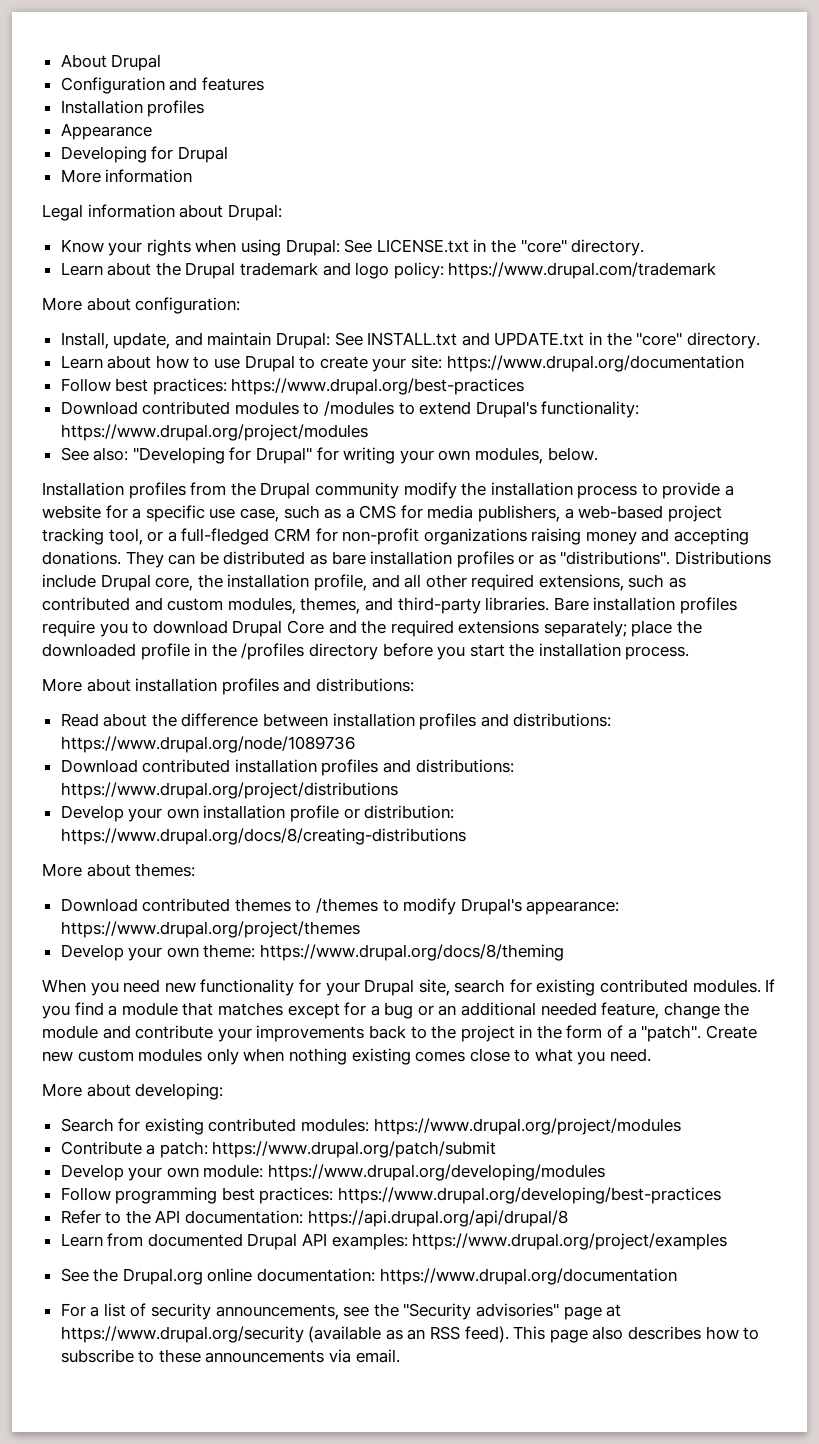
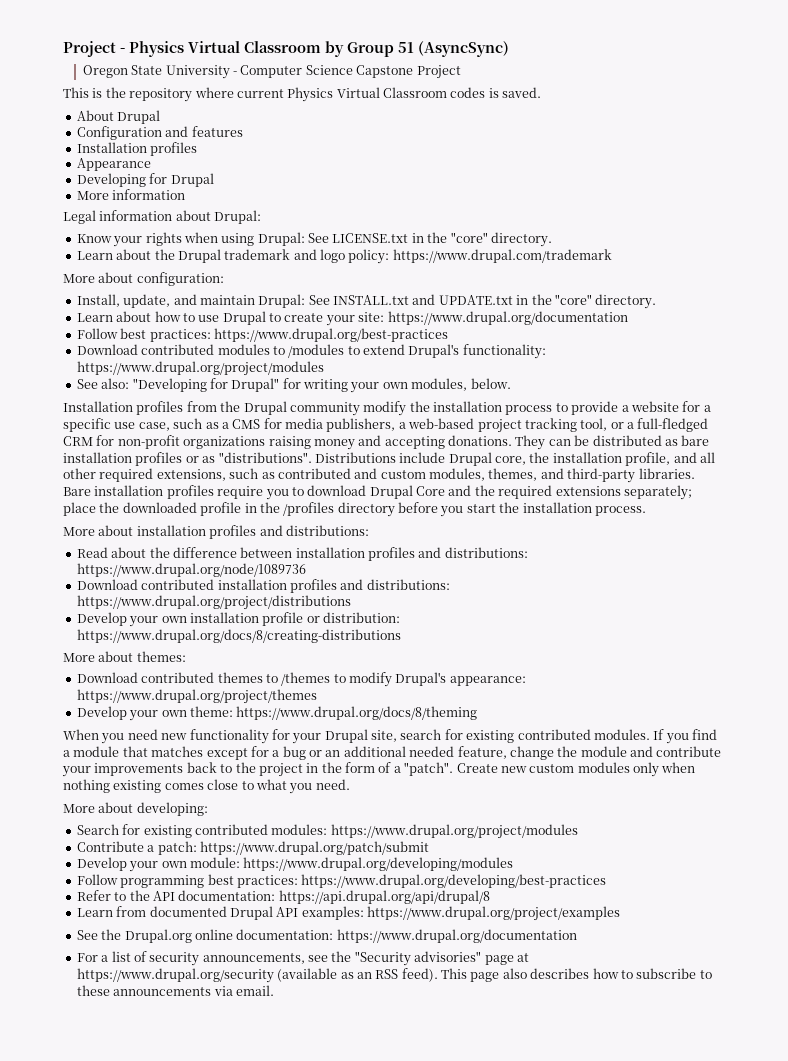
+ Project - Physics Virtual Classroom by Group 51 (AsyncSync)
+ Oregon State University - Computer Science Capstone Project
+ This is the repository where current Physics Virtual Classroom codes is saved.

